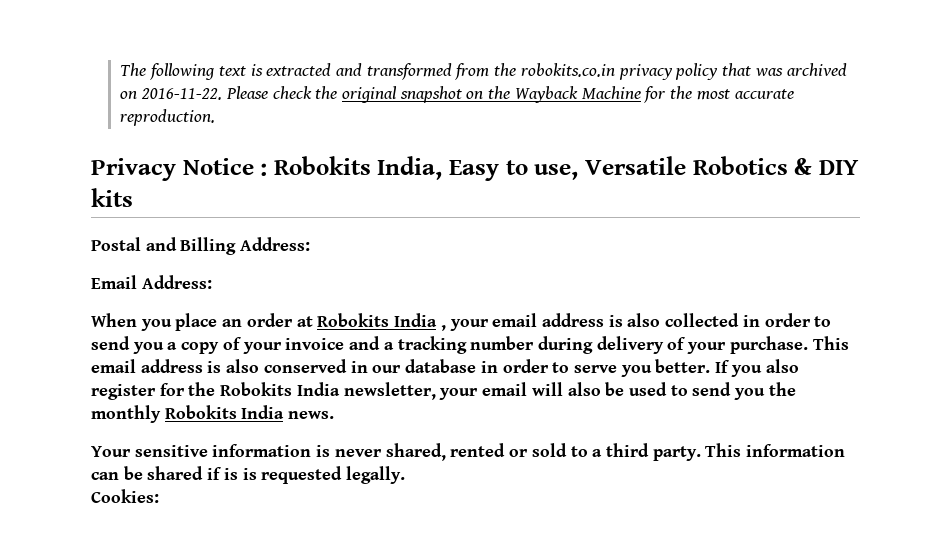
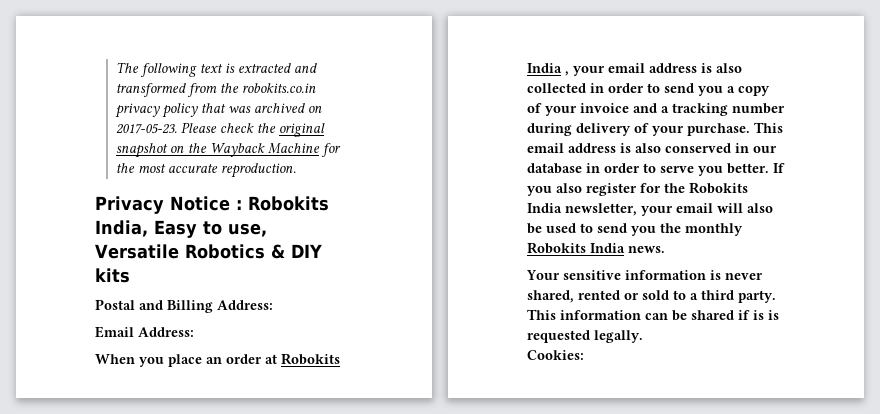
- The following text is extracted and transformed from the robokits.co.in privacy policy that was archived on 2016-11-22.
+ The following text is extracted and transformed from the robokits.co.in privacy policy that was archived on 2017-05-23.

